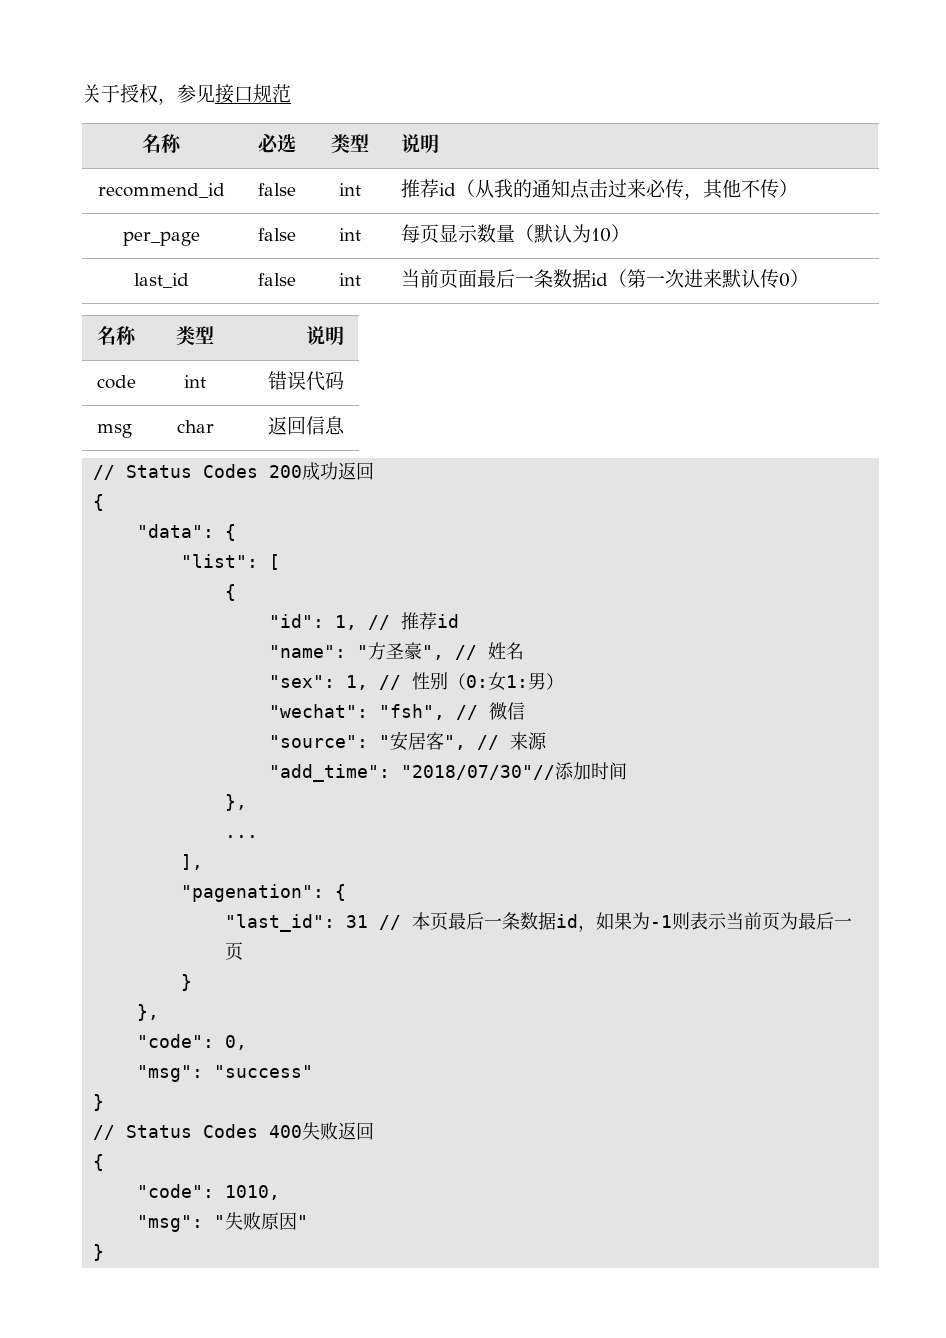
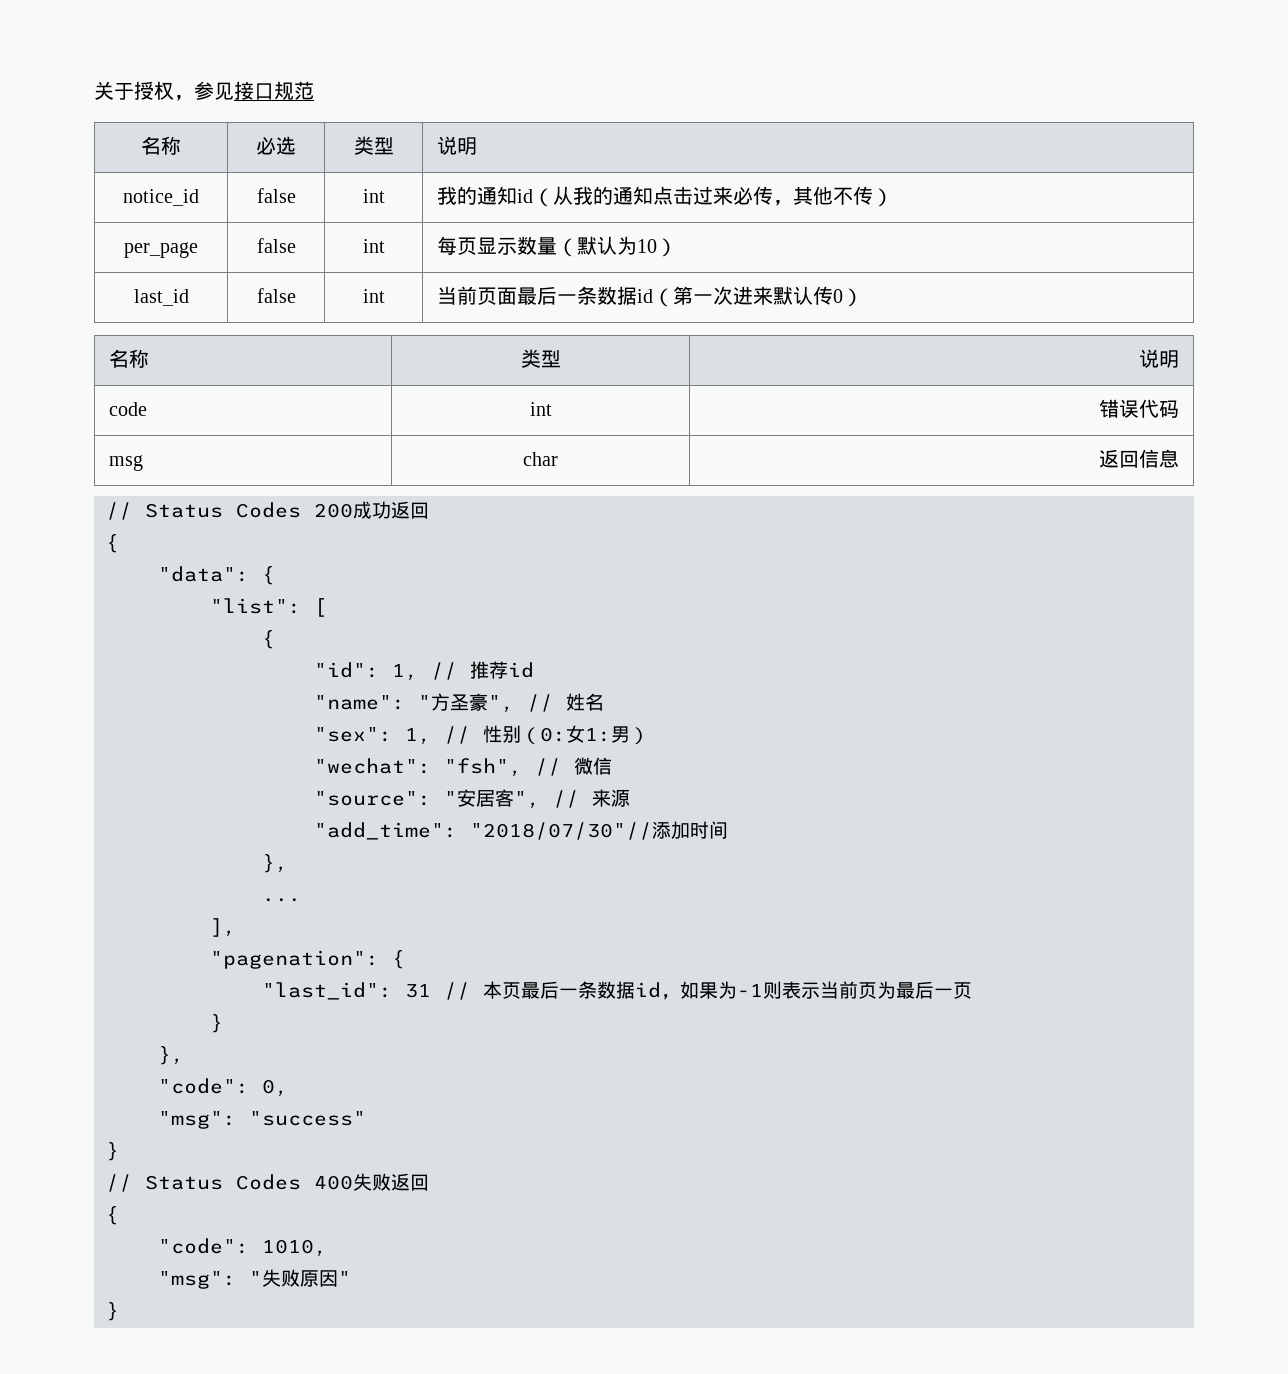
- recommend_id | false | int | 推荐id（从我的通知点击过来必传，其他不传）
+ notice_id | false | int | 我的通知id（从我的通知点击过来必传，其他不传）

